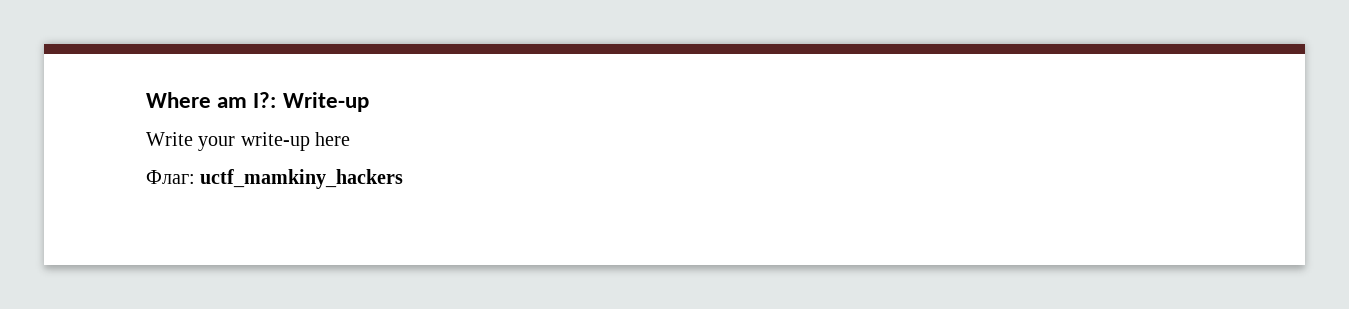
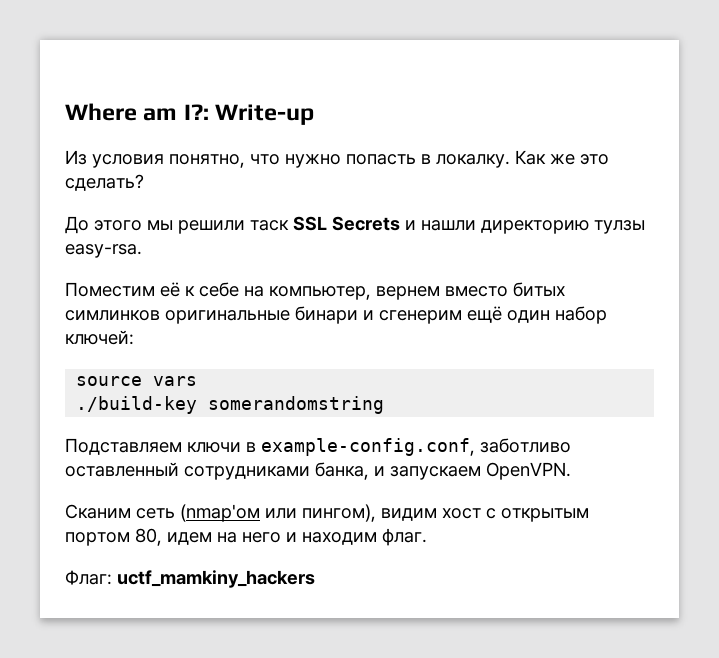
- Write your write-up here
+ Из условия понятно, что нужно попасть в локалку. Как же это сделать?
+ До этого мы решили таск SSL Secrets и нашли директорию тулзы easy-rsa.
+ Поместим её к себе на компьютер, вернем вместо битых симлинков оригинальные бинари и сгенерим ещё один набор ключей:
+ source vars
+ ./build-key somerandomstring
+ Подставляем ключи в example-config.conf, заботливо оставленный сотрудниками банка, и запускаем OpenVPN.
+ Сканим сеть (nmap'ом или пингом), видим хост с открытым портом 80, идем на него и находим флаг.

